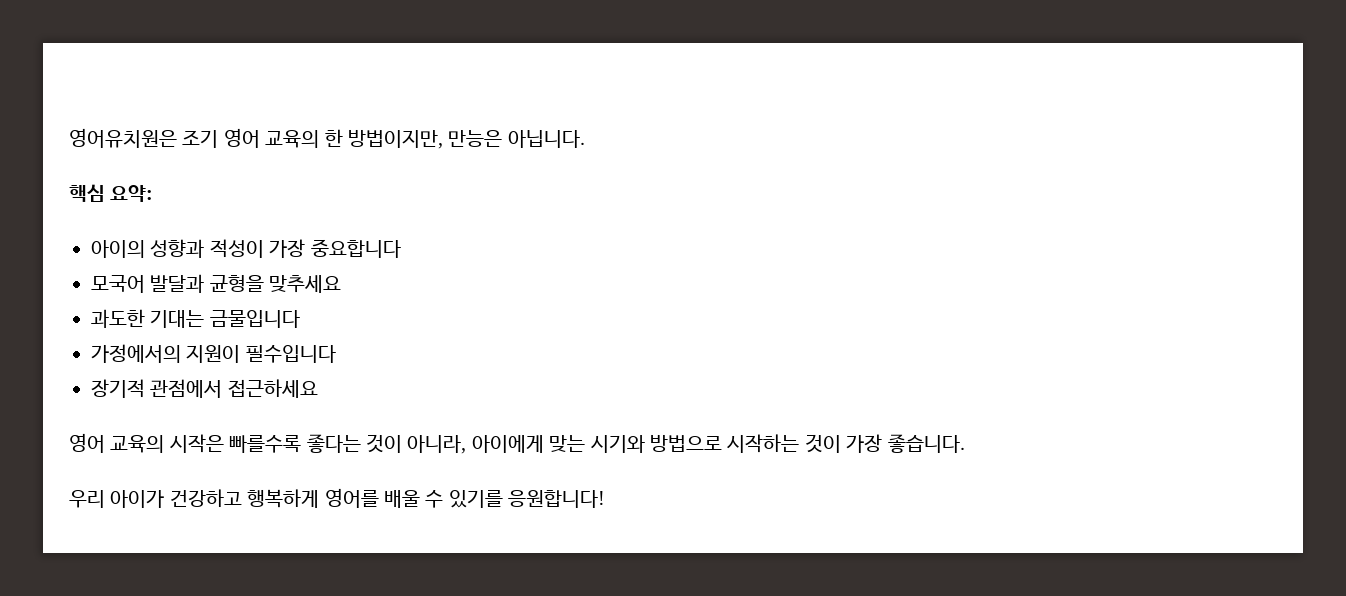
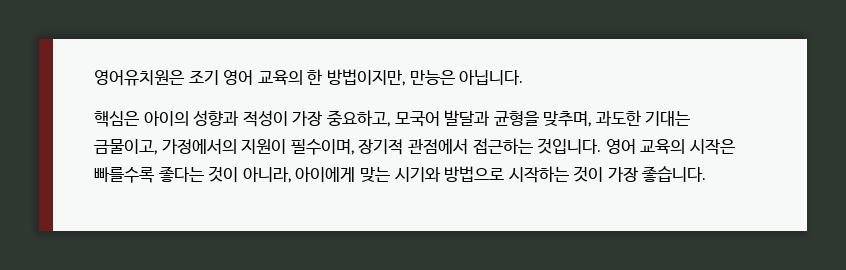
- 핵심 요약:
- 아이의 성향과 적성이 가장 중요합니다
- 모국어 발달과 균형을 맞추세요
- 과도한 기대는 금물입니다
- 가정에서의 지원이 필수입니다
- 장기적 관점에서 접근하세요
- 영어 교육의 시작은 빠를수록 좋다는 것이 아니라, 아이에게 맞는 시기와 방법으로 시작하는 것이 가장 좋습니다.
+ 핵심은 아이의 성향과 적성이 가장 중요하고, 모국어 발달과 균형을 맞추며, 과도한 기대는 금물이고, 가정에서의 지원이 필수이며, 장기적 관점에서 접근하는 것입니다. 영어 교육의 시작은 빠를수록 좋다는 것이 아니라, 아이에게 맞는 시기와 방법으로 시작하는 것이 가장 좋습니다.
- 우리 아이가 건강하고 행복하게 영어를 배울 수 있기를 응원합니다!

